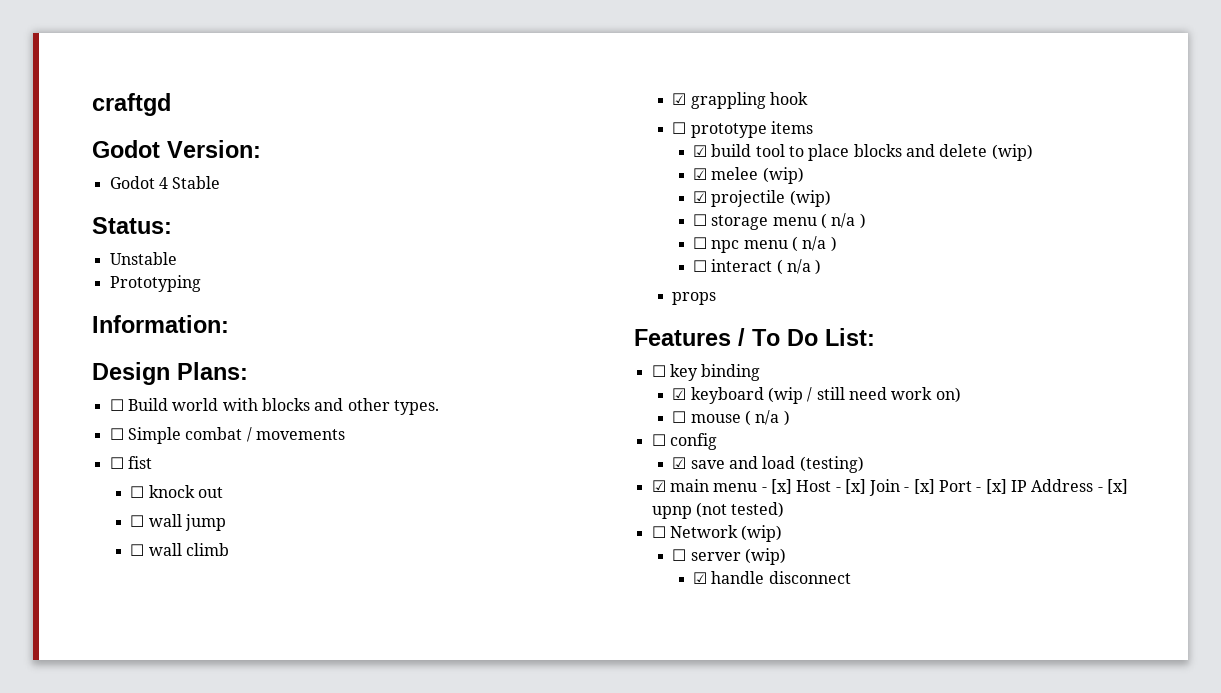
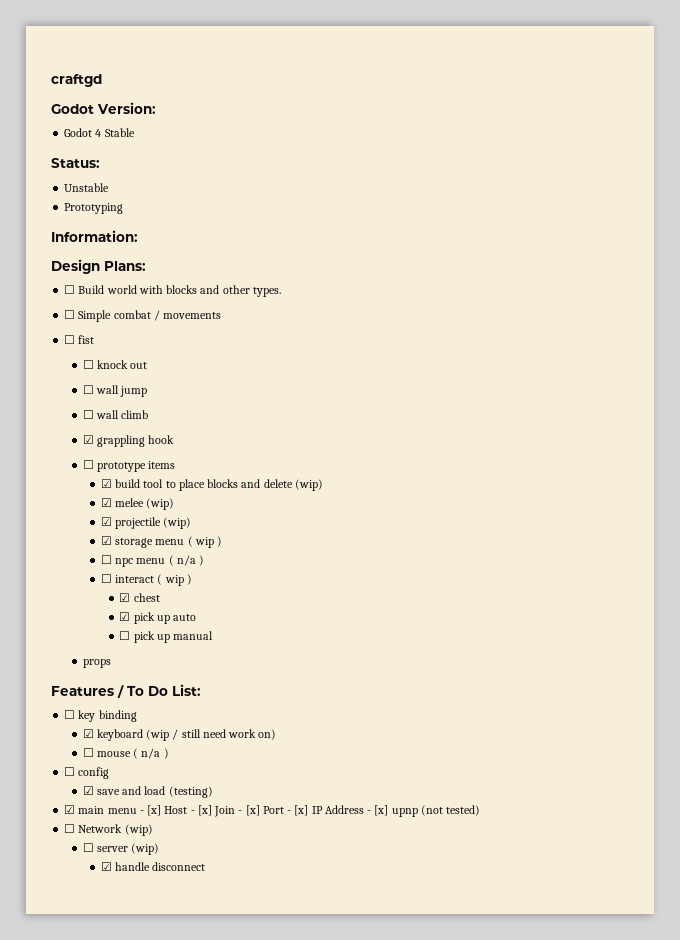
- ☐ storage menu ( n/a )
+ ☑ storage menu ( wip )
- ☐ interact ( n/a )
+ ☐ interact ( wip )
+ ☑ chest
+ ☑ pick up auto
+ ☐ pick up manual

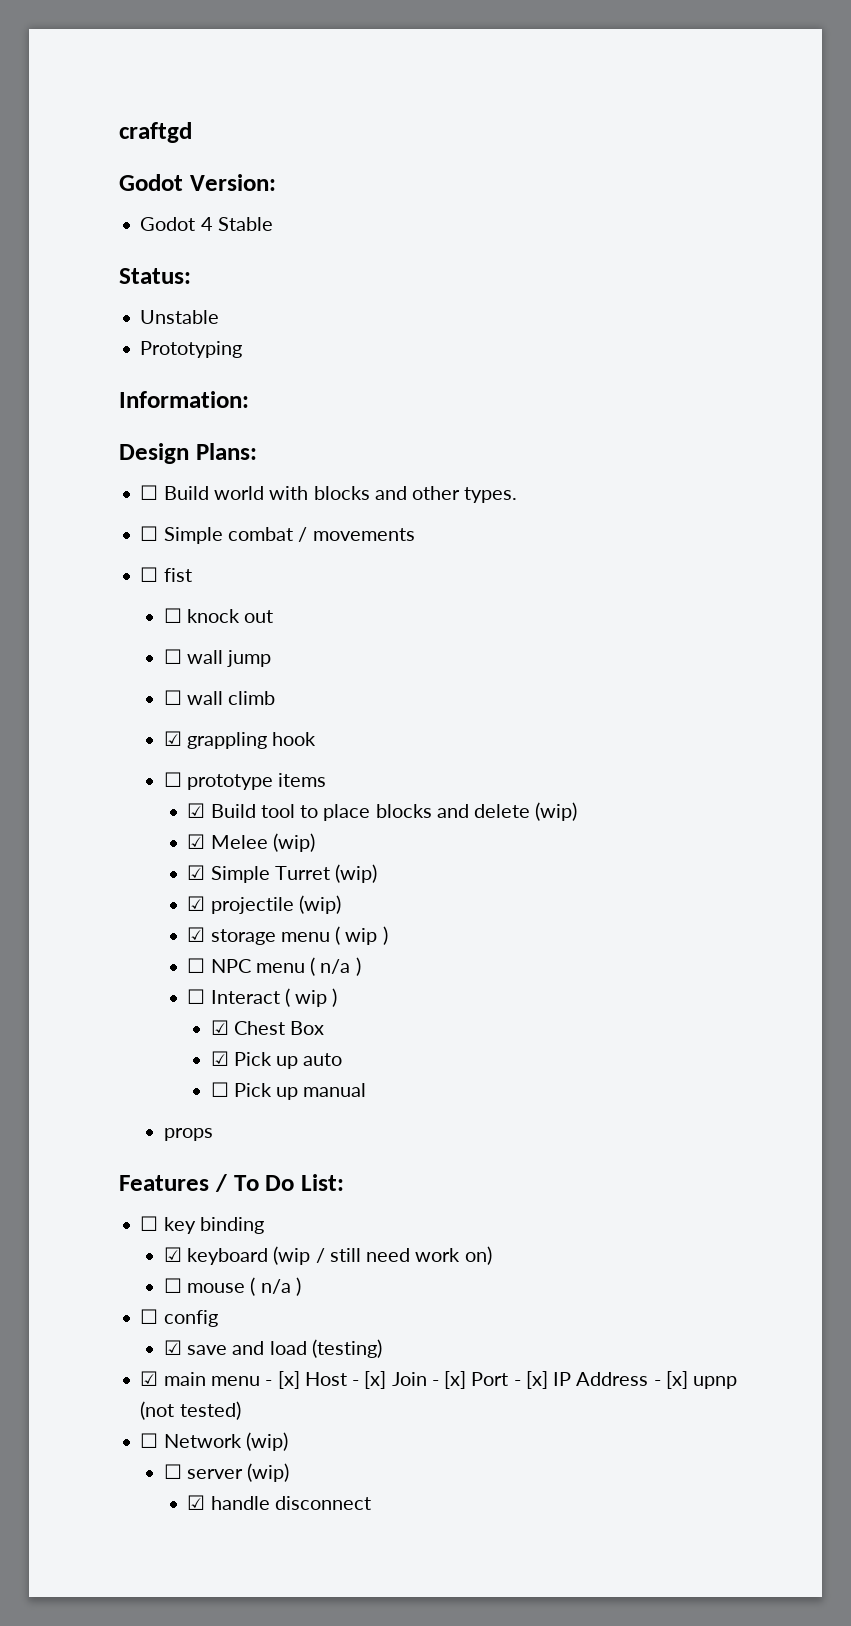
- ☑ build tool to place blocks and delete (wip)
+ ☑ Build tool to place blocks and delete (wip)
- ☑ melee (wip)
+ ☑ Melee (wip)
+ ☑ Simple Turret (wip)
- ☐ npc menu ( n/a )
+ ☐ NPC menu ( n/a )
- ☐ interact ( wip )
+ ☐ Interact ( wip )
- ☑ chest
- ☑ pick up auto
+ ☑ Chest Box
+ ☑ Pick up auto
- ☐ pick up manual
+ ☐ Pick up manual

